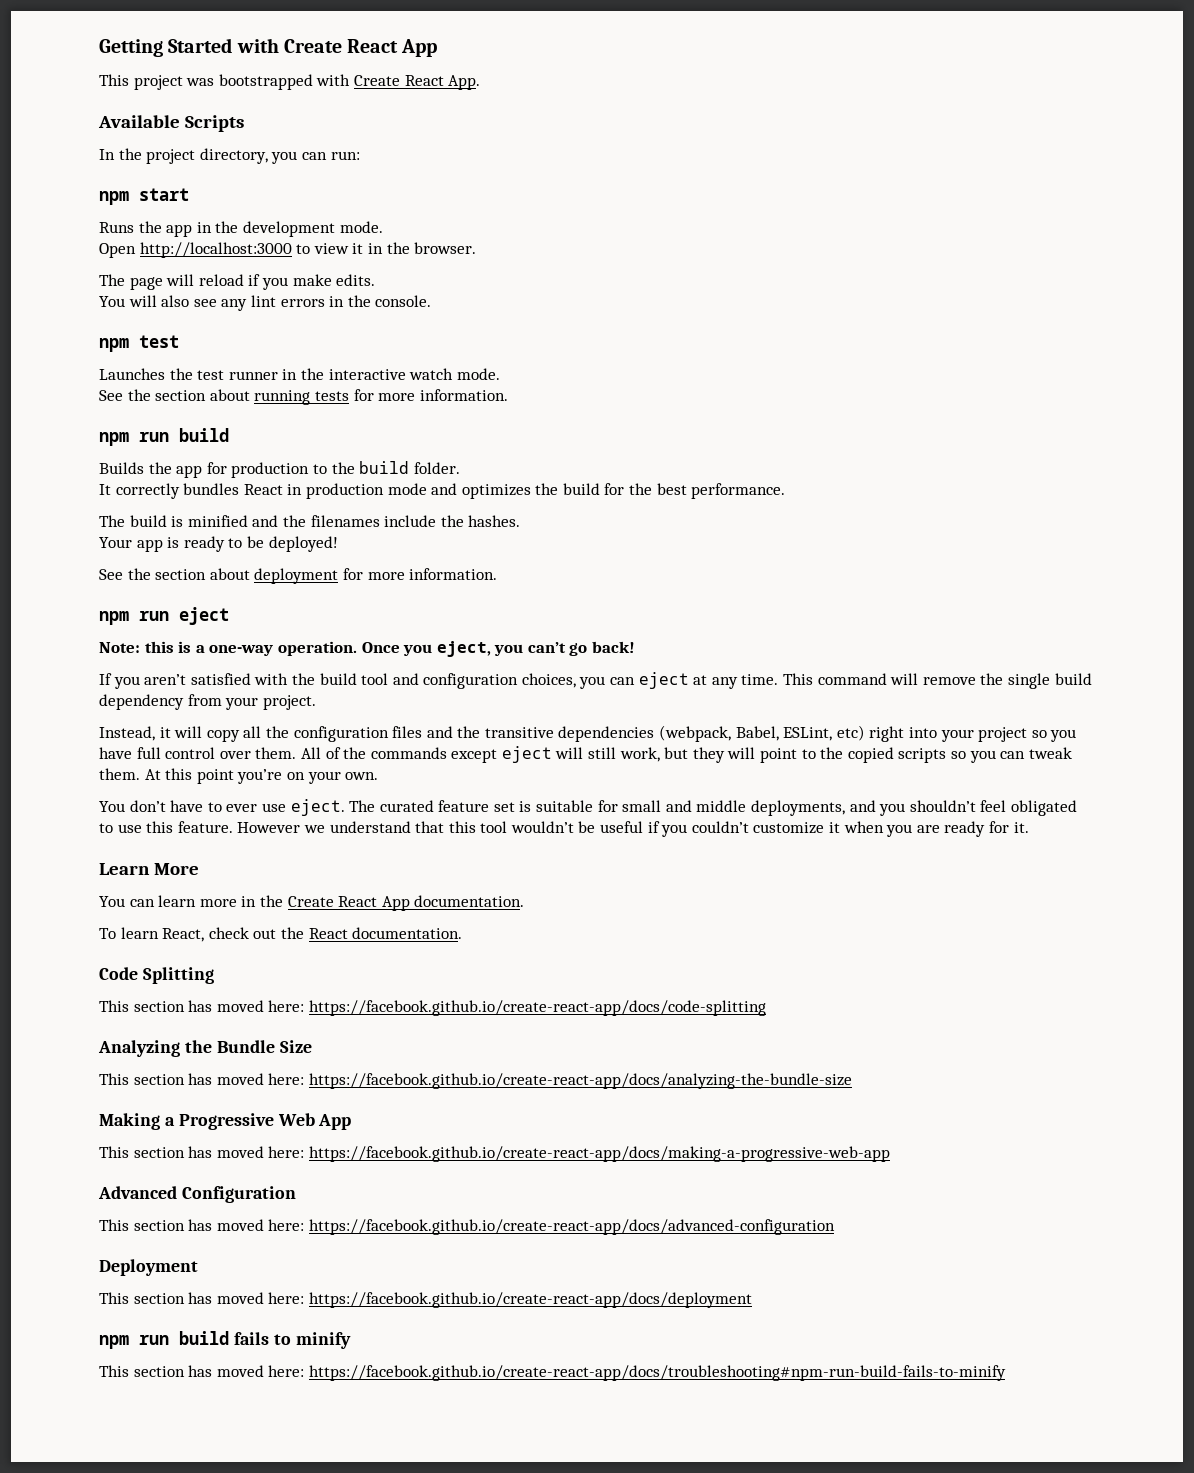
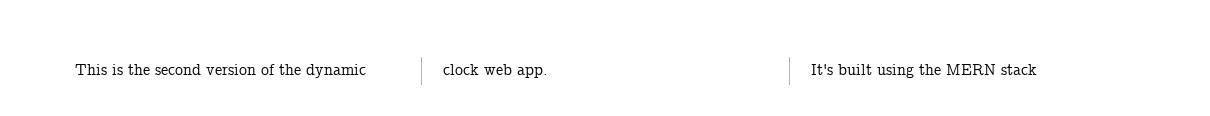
- Getting Started with Create React App
- This project was bootstrapped with Create React App.
- Available Scripts
- In the project directory, you can run:
- npm start
- Runs the app in the development mode.
- Open http://localhost:3000 to view it in the browser.
- The page will reload if you make edits.
- You will also see any lint errors in the console.
- npm test
- Launches the test runner in the interactive watch mode.
- See the section about running tests for more information.
- npm run build
- Builds the app for production to the build folder.
- It correctly bundles React in production mode and optimizes the build for the best performance.
- The build is minified and the filenames include the hashes.
- Your app is ready to be deployed!
- See the section about deployment for more information.
- npm run eject
- Note: this is a one-way operation. Once you eject, you can’t go back!
- If you aren’t satisfied with the build tool and configuration choices, you can eject at any time. This command will remove the single build dependency from your project.
- Instead, it will copy all the configuration files and the transitive dependencies (webpack, Babel, ESLint, etc) right into your project so you have full control over them. All of the commands except eject will still work, but they will point to the copied scripts so you can tweak them. At this point you’re on your own.
- You don’t have to ever use eject. The curated feature set is suitable for small and middle deployments, and you shouldn’t feel obligated to use this feature. However we understand that this tool wouldn’t be useful if you couldn’t customize it when you are ready for it.
- Learn More
- You can learn more in the Create React App documentation.
- To learn React, check out the React documentation.
- Code Splitting
- This section has moved here: https://facebook.github.io/create-react-app/docs/code-splitting
- Analyzing the Bundle Size
- This section has moved here: https://facebook.github.io/create-react-app/docs/analyzing-the-bundle-size
- Making a Progressive Web App
- This section has moved here: https://facebook.github.io/create-react-app/docs/making-a-progressive-web-app
- Advanced Configuration
- This section has moved here: https://facebook.github.io/create-react-app/docs/advanced-configuration
- Deployment
- This section has moved here: https://facebook.github.io/create-react-app/docs/deployment
- npm run build fails to minify
- This section has moved here: https://facebook.github.io/create-react-app/docs/troubleshooting#npm-run-build-fails-to-minify
+ This is the second version of the dynamic clock web app.
+ It's built using the MERN stack

